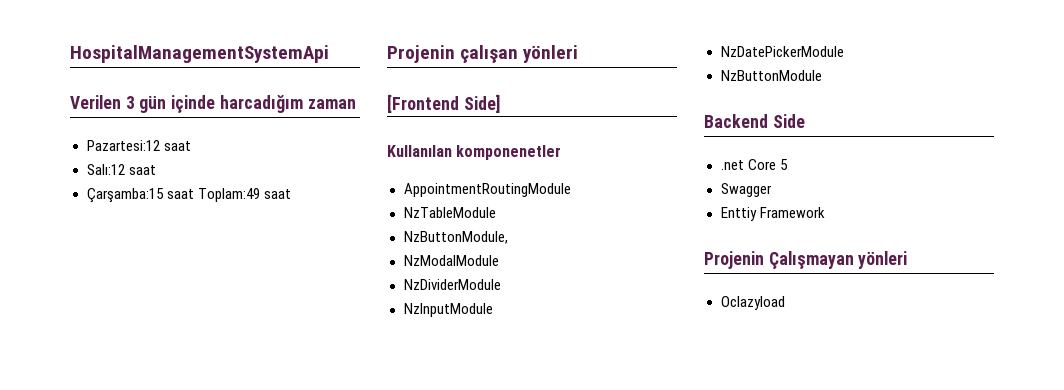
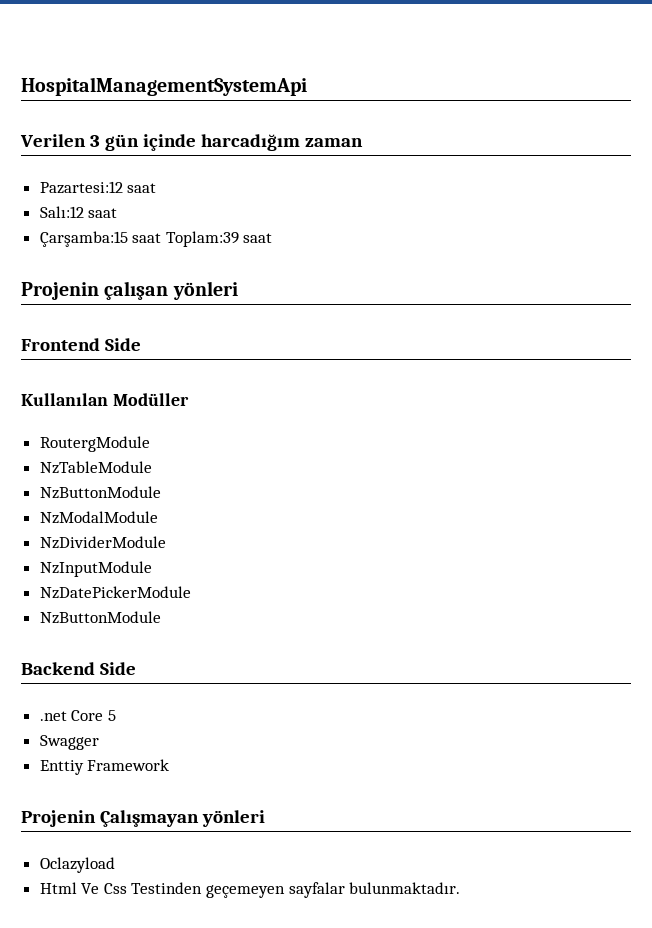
- Çarşamba:15 saat Toplam:49 saat
+ Çarşamba:15 saat Toplam:39 saat
- [Frontend Side]
+ Frontend Side
- Kullanılan komponenetler
- AppointmentRoutingModule
+ Kullanılan Modüller
+ RoutergModule
  NzTableModule
- NzButtonModule,
+ NzButtonModule
+ Html Ve Css Testinden geçemeyen sayfalar bulunmaktadır.

